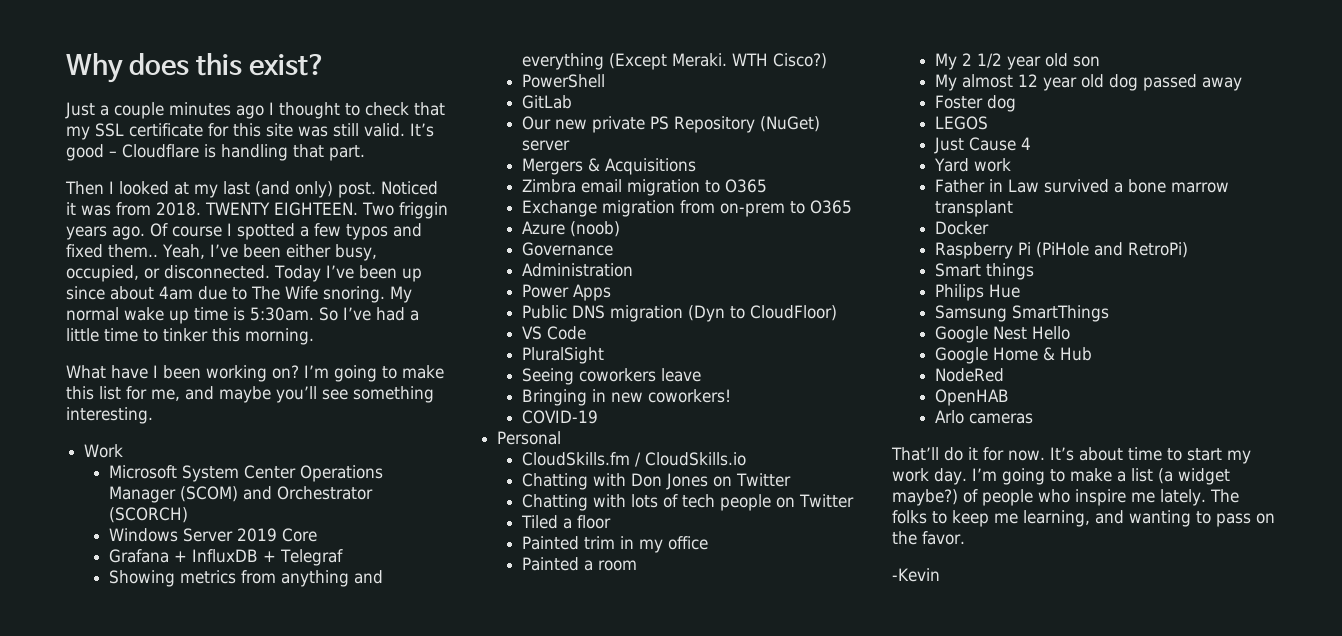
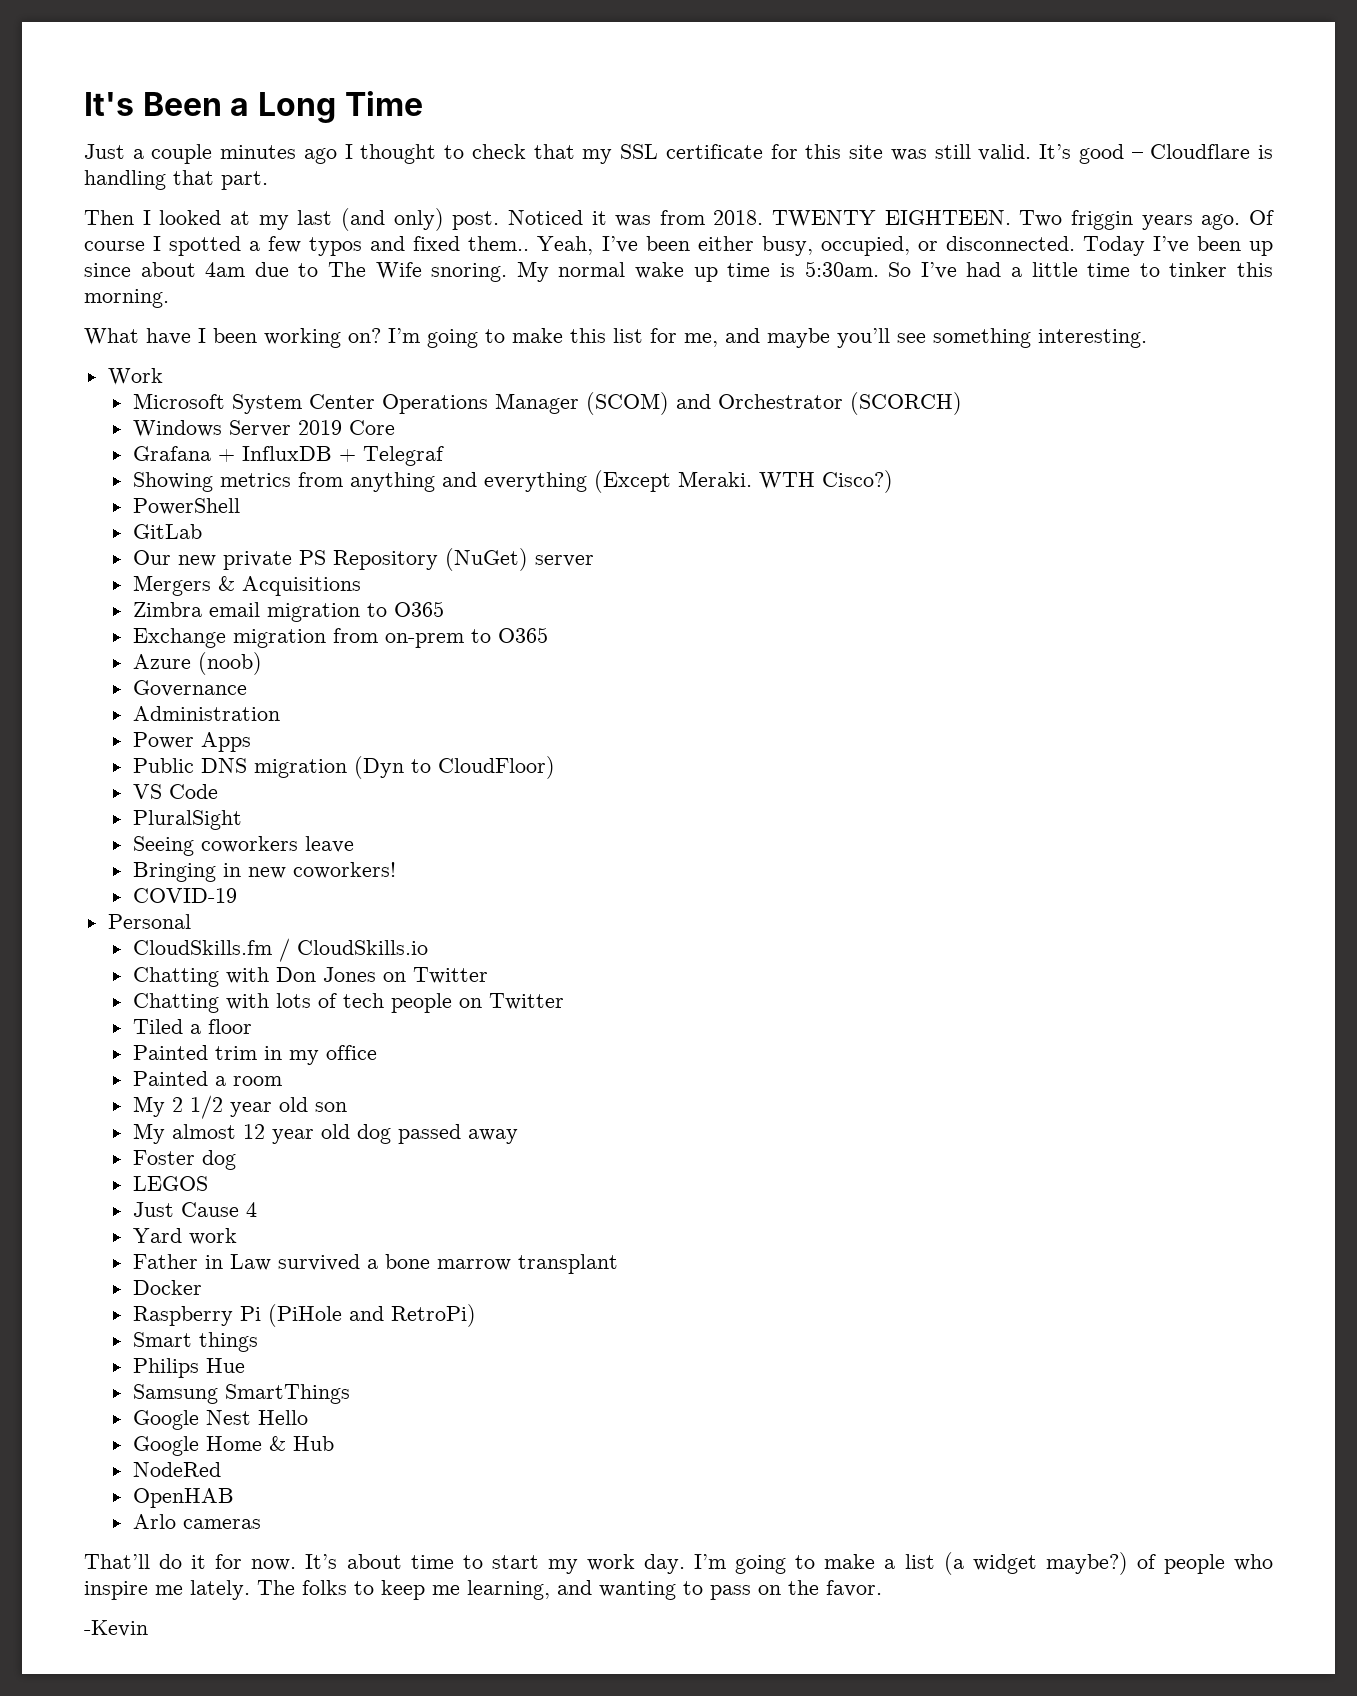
- Why does this exist?
+ It's Been a Long Time

